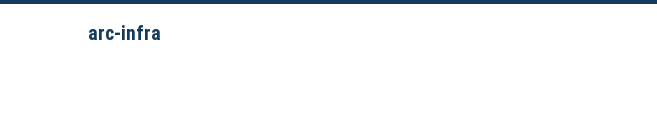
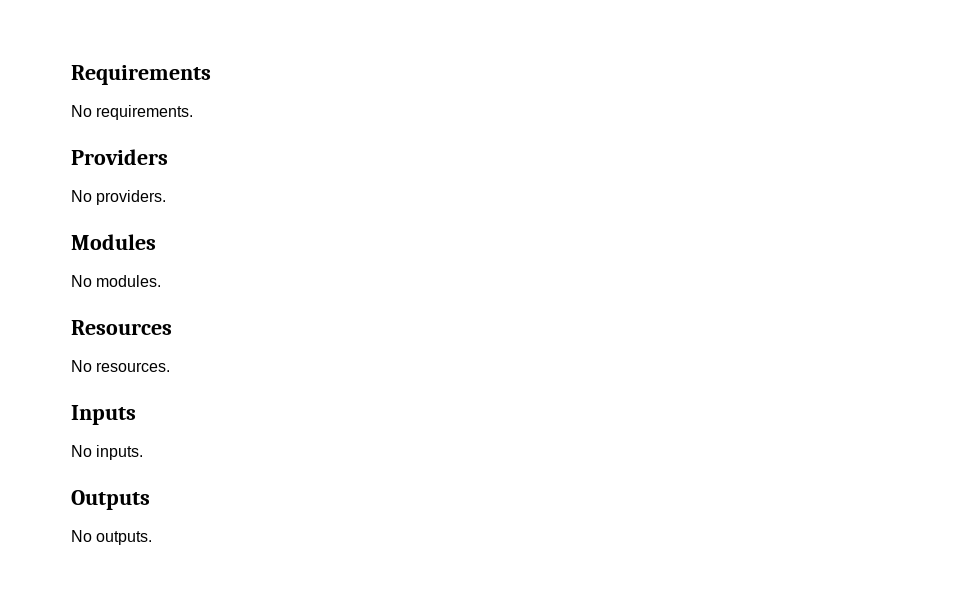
- arc-infra
+ Requirements
+ No requirements.
+ Providers
+ No providers.
+ Modules
+ No modules.
+ Resources
+ No resources.
+ Inputs
+ No inputs.
+ Outputs
+ No outputs.

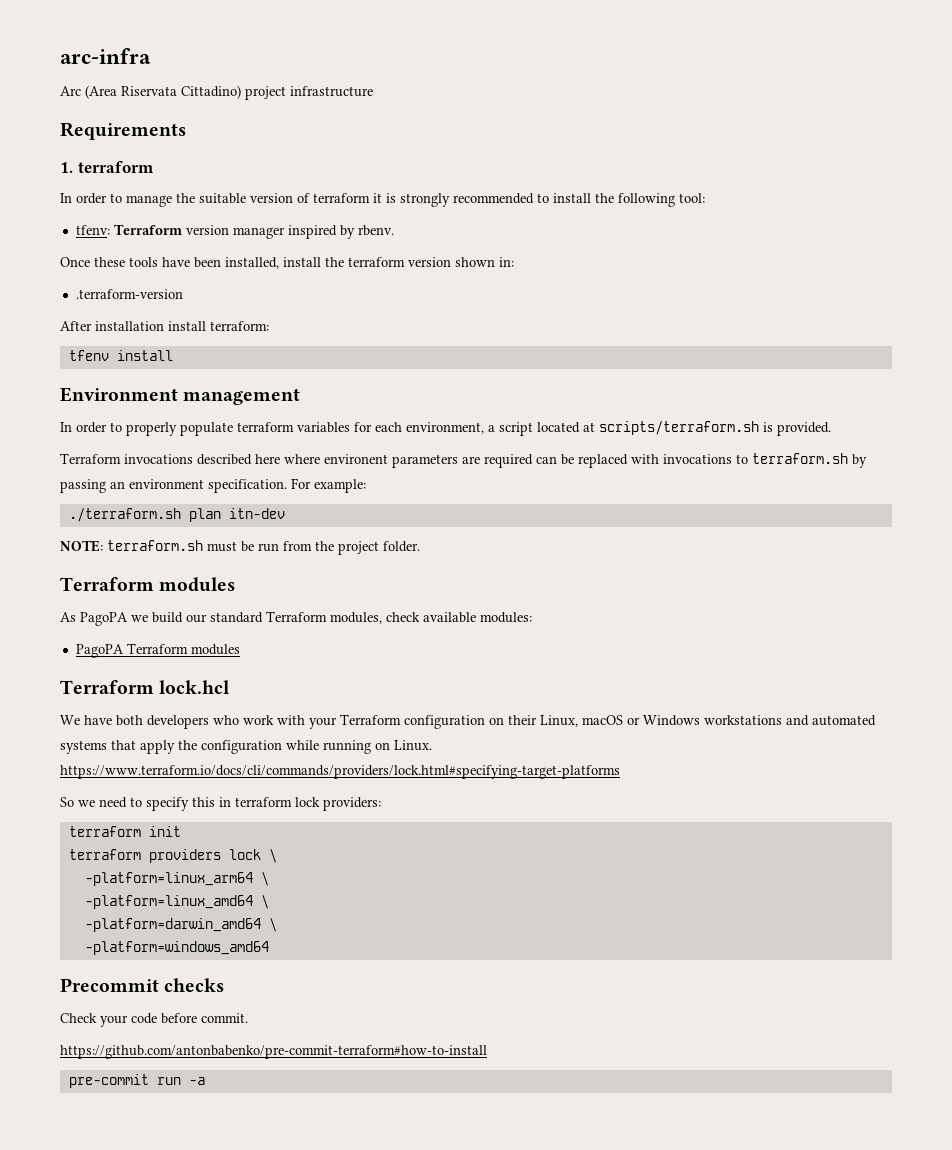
+ arc-infra
+ Arc (Area Riservata Cittadino) project infrastructure
  Requirements
- No requirements.
- Providers
- No providers.
- Modules
- No modules.
- Resources
- No resources.
- Inputs
- No inputs.
- Outputs
- No outputs.
+ 1. terraform
+ In order to manage the suitable version of terraform it is strongly recommended to install the following tool:
+ tfenv: Terraform version manager inspired by rbenv.
+ Once these tools have been installed, install the terraform version shown in:
+ .terraform-version
+ After installation install terraform:
+ tfenv install
+ Environment management
+ In order to properly populate terraform variables for each environment, a script located at scripts/terraform.sh is provided.
+ Terraform invocations described here where environent parameters are required can be replaced with invocations to terraform.sh by passing an environment specification. For example:
+ ./terraform.sh plan itn-dev
+ NOTE: terraform.sh must be run from the project folder.
+ Terraform modules
+ As PagoPA we build our standard Terraform modules, check available modules:
+ PagoPA Terraform modules
+ Terraform lock.hcl
+ We have both developers who work with your Terraform configuration on their Linux, macOS or Windows workstations and automated systems that apply the configuration while running on Linux. https://www.terraform.io/docs/cli/commands/providers/lock.html#specifying-target-platforms
+ So we need to specify this in terraform lock providers:
+ terraform init
+ terraform providers lock \
+ -platform=linux_arm64 \
+ -platform=linux_amd64 \
+ -platform=darwin_amd64 \
+ -platform=windows_amd64
+ Precommit checks
+ Check your code before commit.
+ https://github.com/antonbabenko/pre-commit-terraform#how-to-install
+ pre-commit run -a

